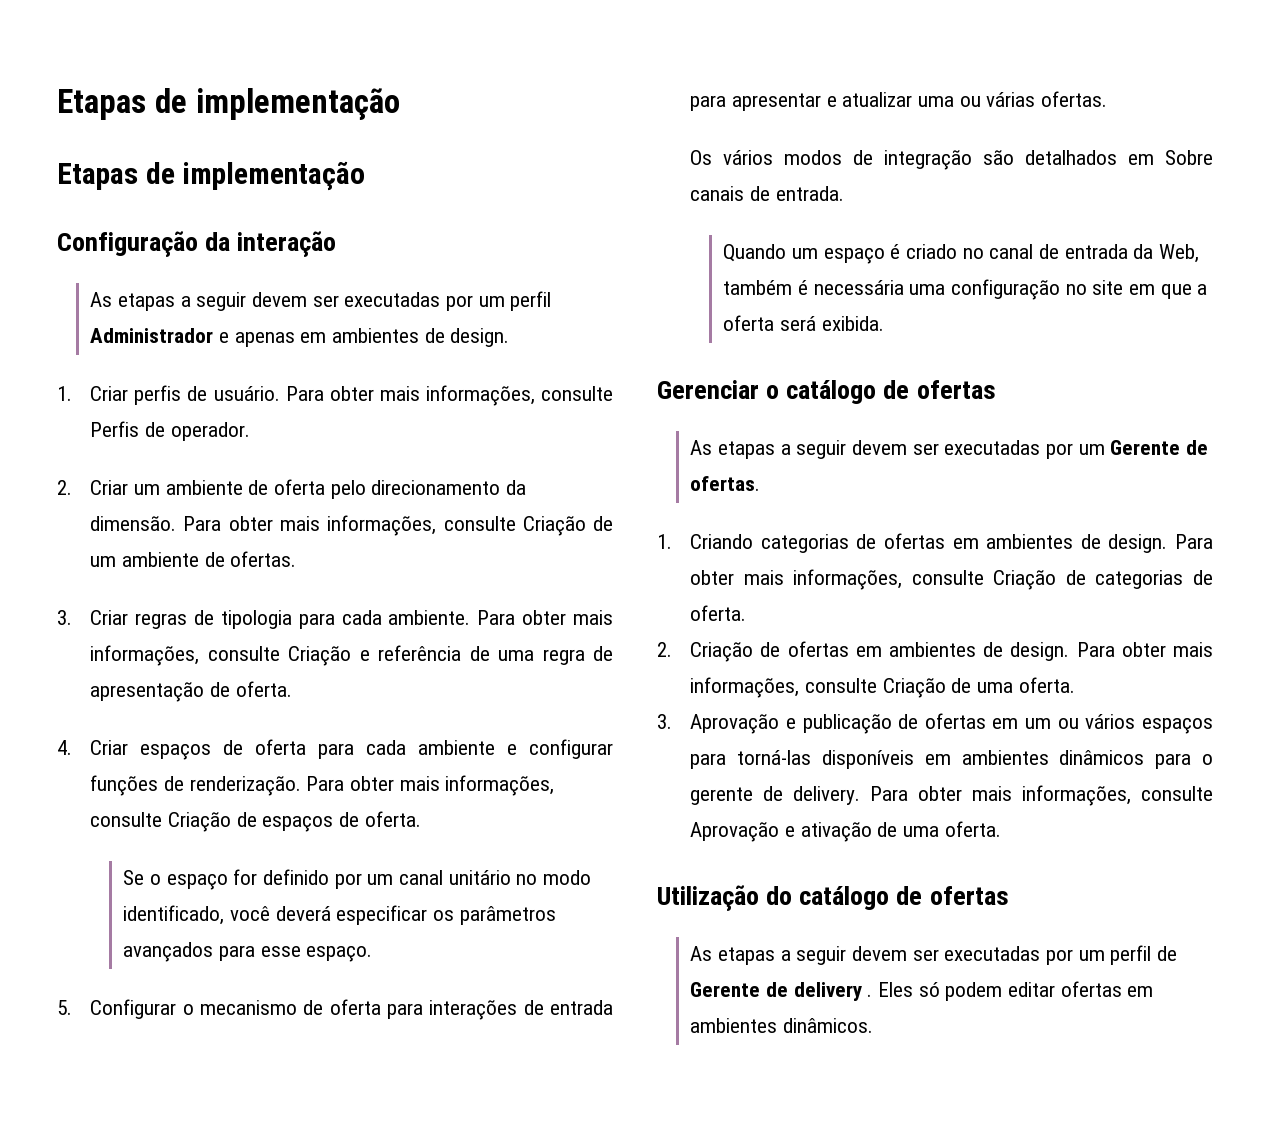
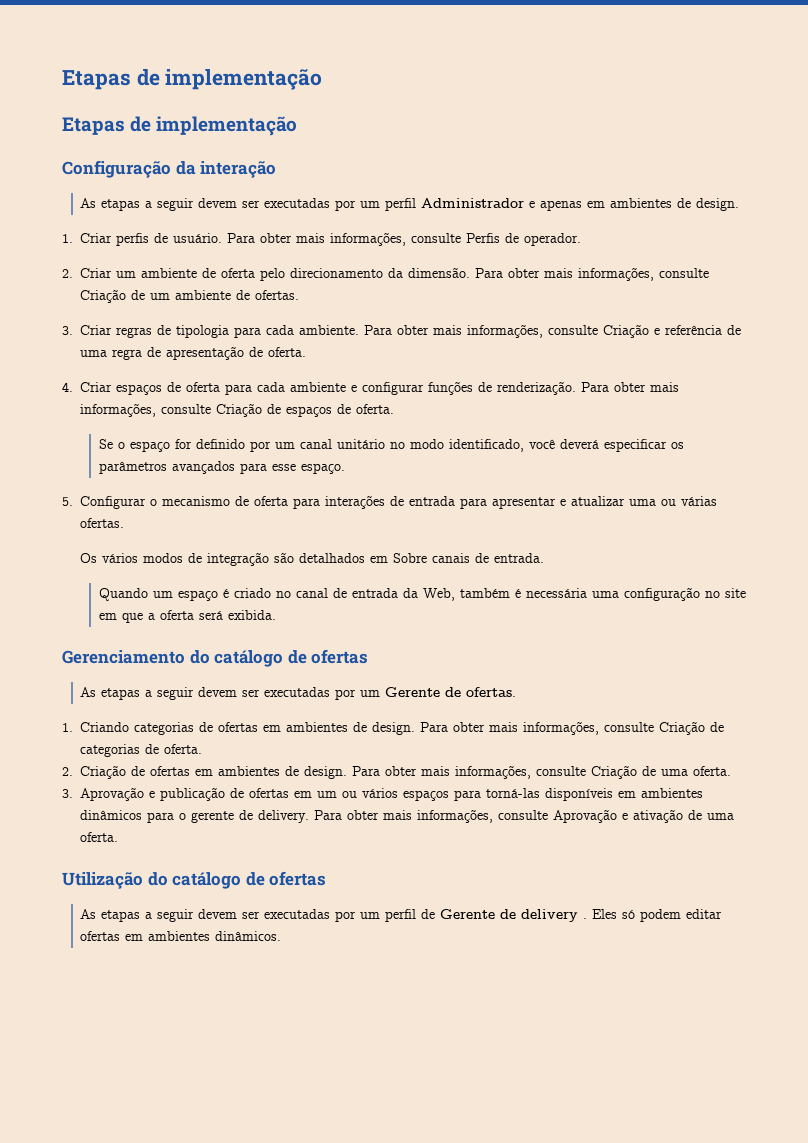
- Gerenciar o catálogo de ofertas
+ Gerenciamento do catálogo de ofertas

